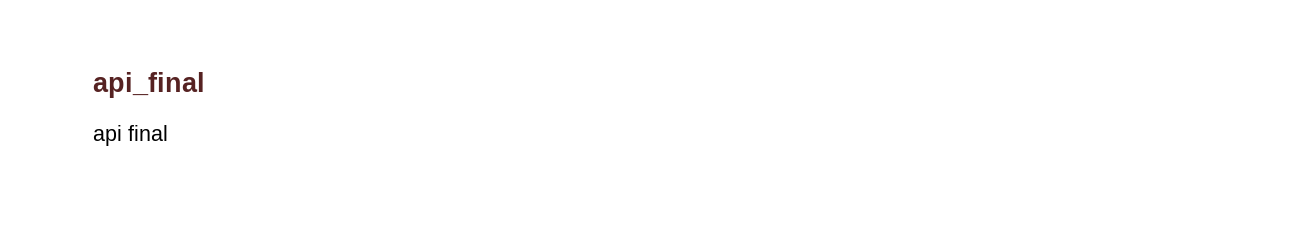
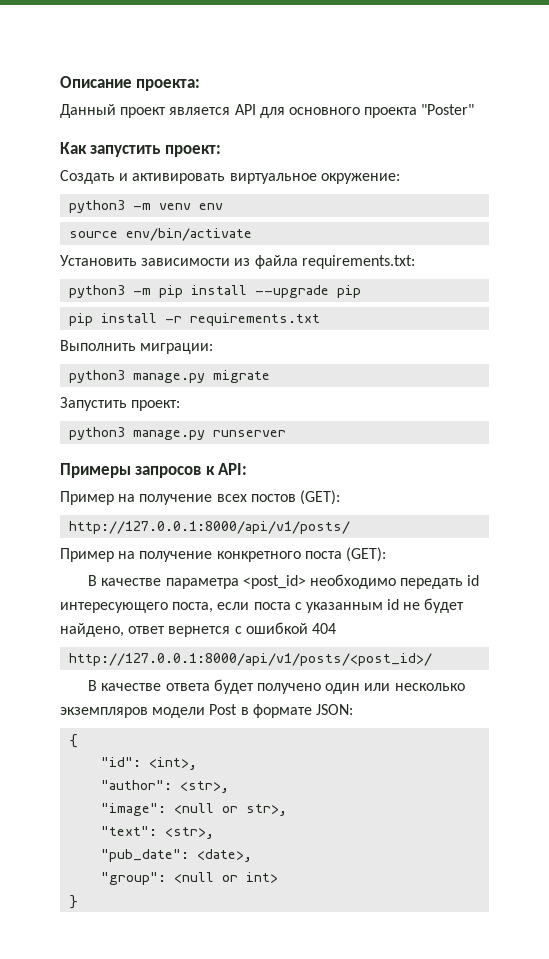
- api_final
- api final
+ Описание проекта:
+ Данный проект является API для основного проекта "Poster"
+ Как запустить проект:
+ Cоздать и активировать виртуальное окружение:
+ python3 -m venv env
+ source env/bin/activate
+ Установить зависимости из файла requirements.txt:
+ python3 -m pip install --upgrade pip
+ pip install -r requirements.txt
+ Выполнить миграции:
+ python3 manage.py migrate
+ Запустить проект:
+ python3 manage.py runserver
+ Примеры запросов к API:
+ Пример на получение всех постов (GET):
+ http://127.0.0.1:8000/api/v1/posts/
+ Пример на получение конкретного поста (GET):
+ В качестве параметра <post_id> необходимо передать id интересующего поста, если поста с указанным id не будет найдено, ответ вернется с ошибкой 404
+ http://127.0.0.1:8000/api/v1/posts/<post_id>/
+ В качестве ответа будет получено один или несколько экземпляров модели Post в формате JSON:
+ {
+ "id": <int>,
+ "author": <str>,
+ "image": <null or str>,
+ "text": <str>,
+ "pub_date": <date>,
+ "group": <null or int>
+ }

